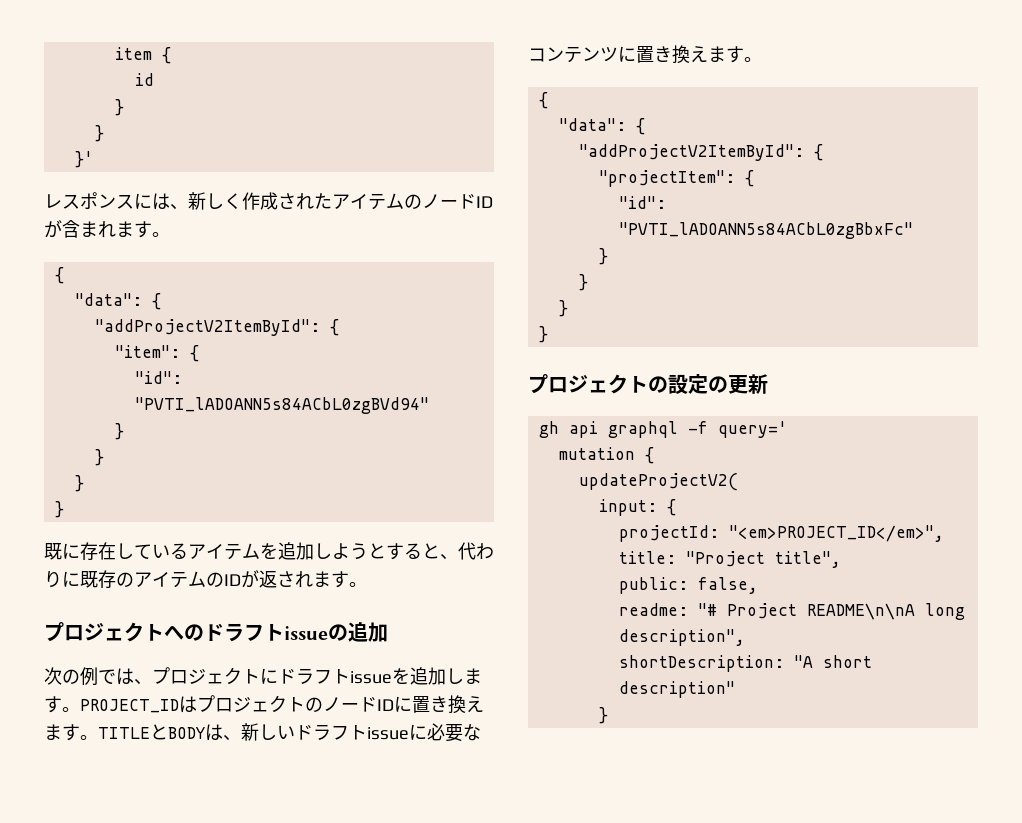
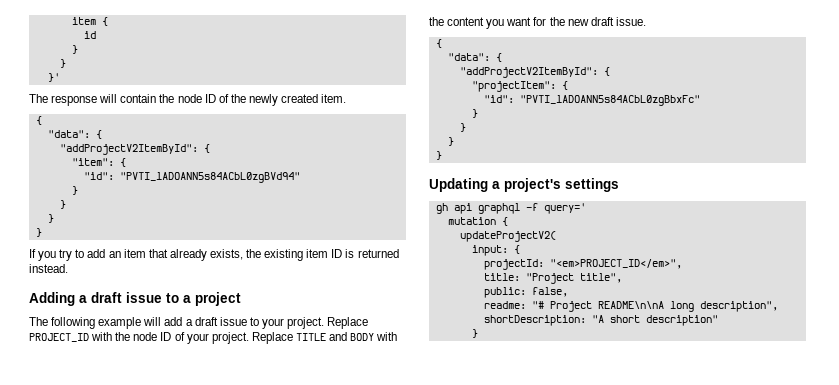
- レスポンスには、新しく作成されたアイテムのノードIDが含まれます。
+ The response will contain the node ID of the newly created item.
- 既に存在しているアイテムを追加しようとすると、代わりに既存のアイテムのIDが返されます。
- プロジェクトへのドラフトissueの追加
- 次の例では、プロジェクトにドラフトissueを追加します。PROJECT_IDはプロジェクトのノードIDに置き換えます。TITLEとBODYは、新しいドラフトissueに必要なコンテンツに置き換えます。
+ If you try to add an item that already exists, the existing item ID is returned instead.
+ Adding a draft issue to a project
+ The following example will add a draft issue to your project. Replace PROJECT_ID with the node ID of your project. Replace TITLE and BODY with the content you want for the new draft issue.
- プロジェクトの設定の更新
+ Updating a project's settings

